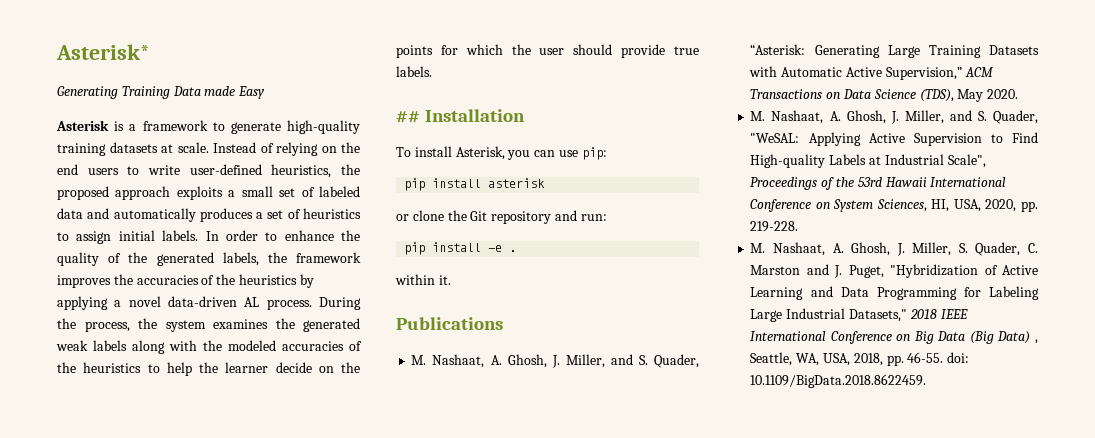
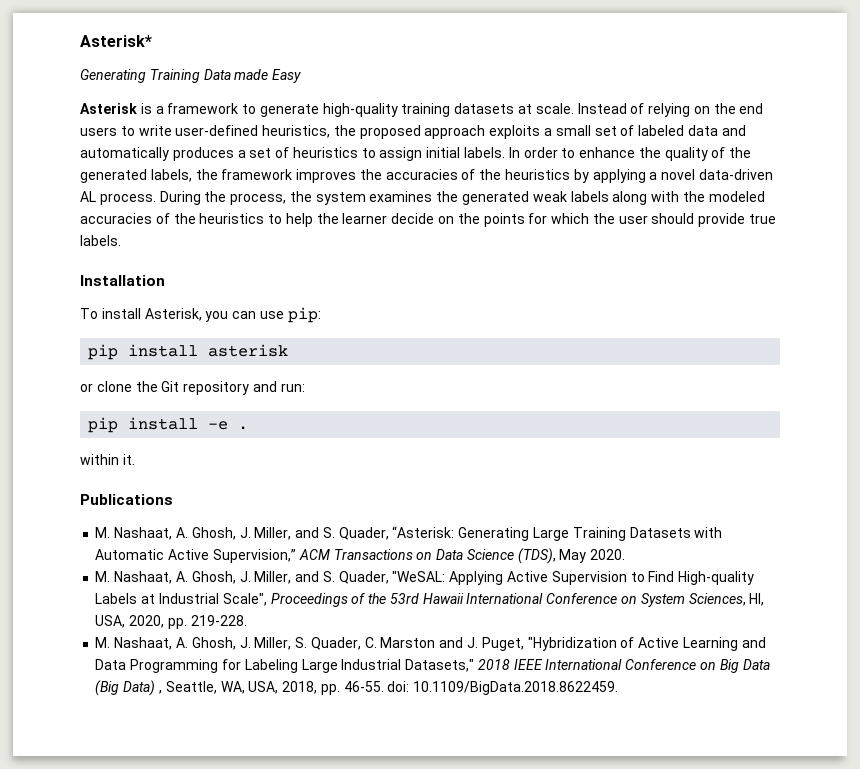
- ## Installation
+ Installation

